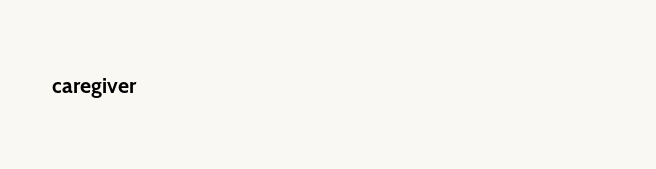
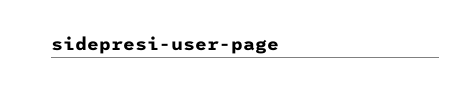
- caregiver
+ sidepresi-user-page

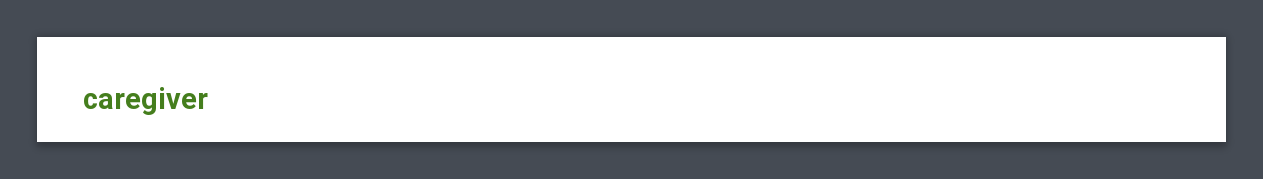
- sidepresi-user-page
+ caregiver

